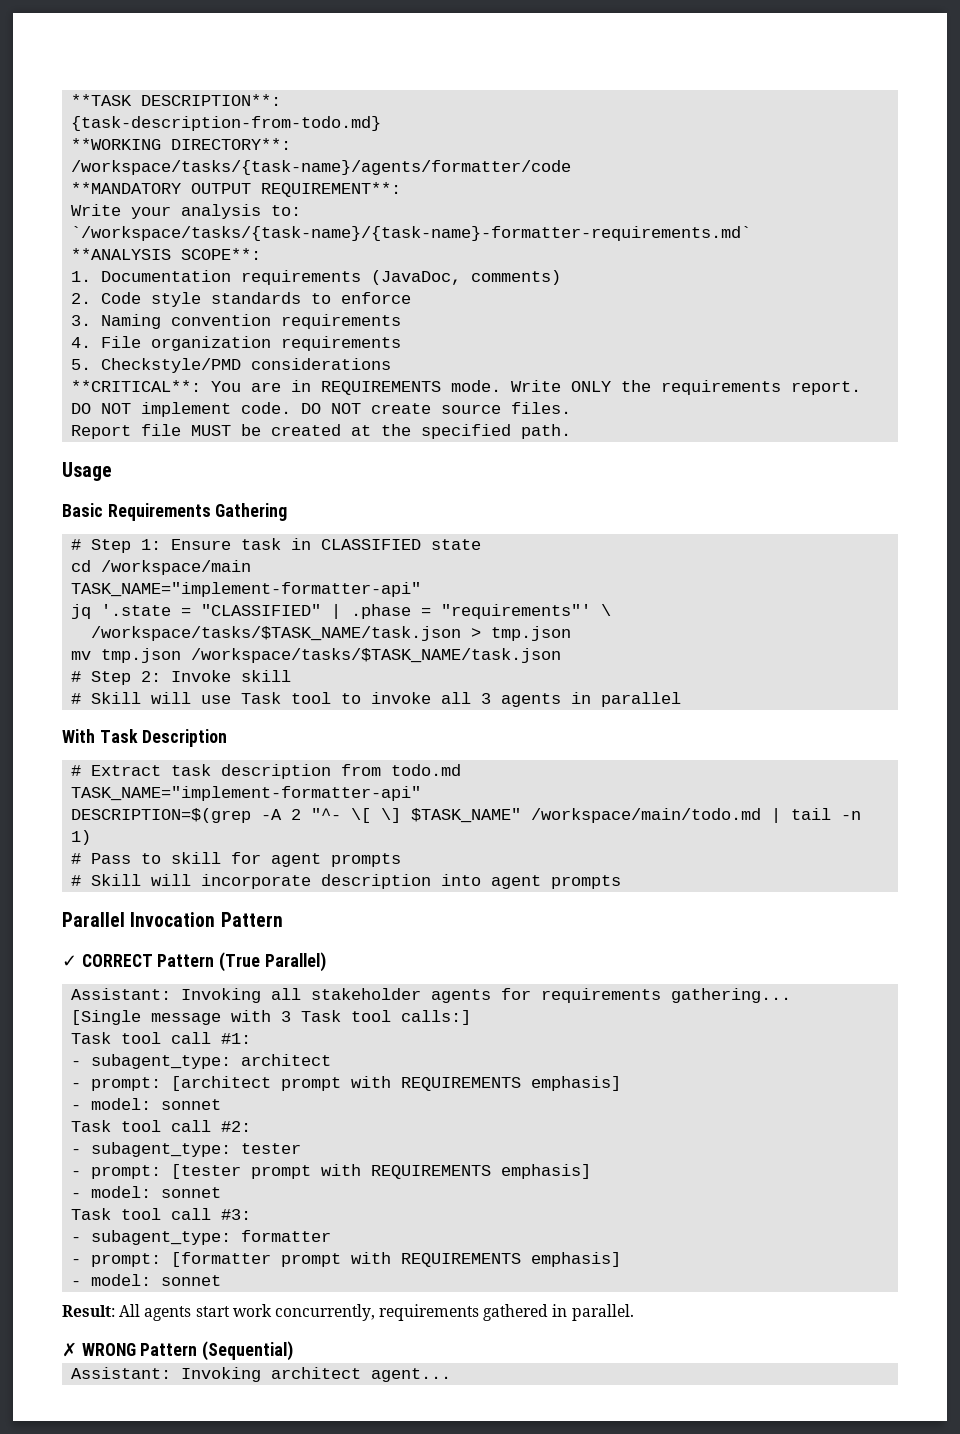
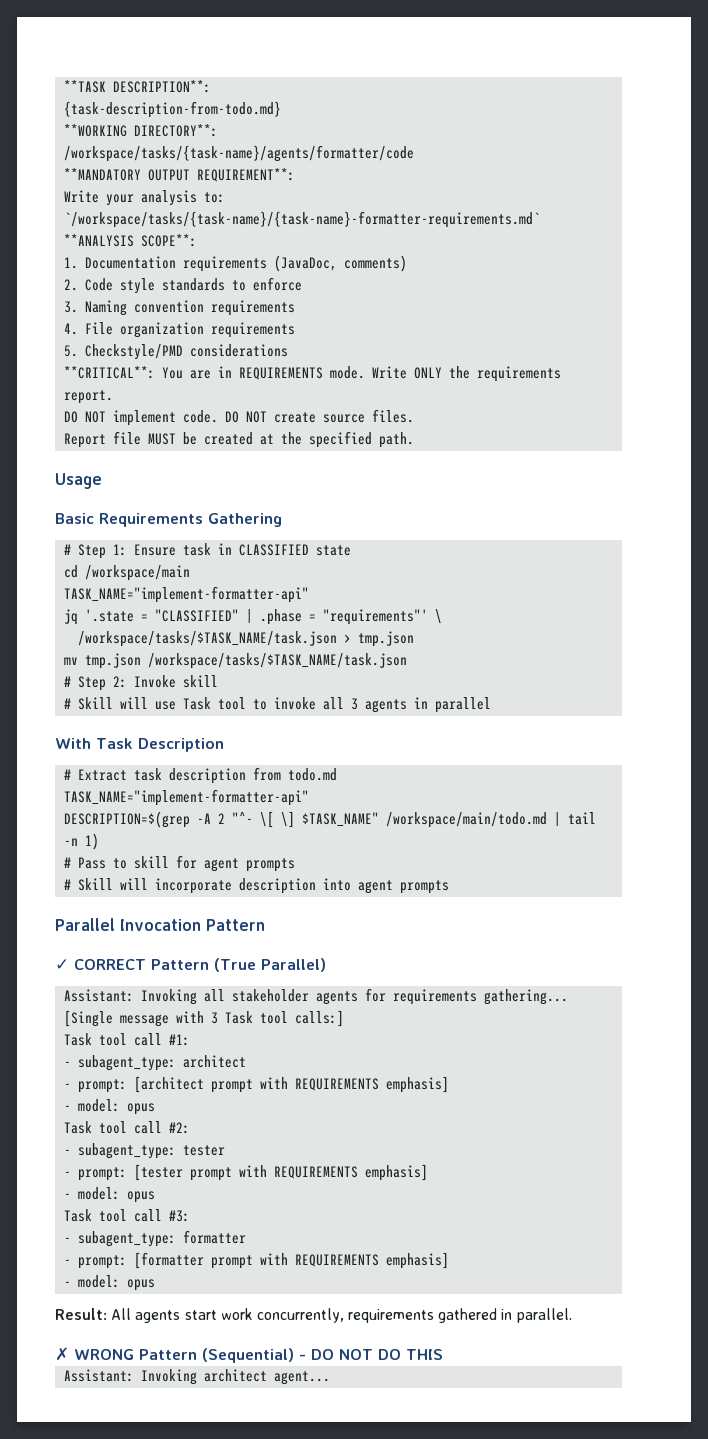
  - prompt: [architect prompt with REQUIREMENTS emphasis]
- - model: sonnet
+ - model: opus
  - prompt: [tester prompt with REQUIREMENTS emphasis]
- - model: sonnet
+ - model: opus
  - prompt: [formatter prompt with REQUIREMENTS emphasis]
- - model: sonnet
+ - model: opus
- ✗ WRONG Pattern (Sequential)
+ ✗ WRONG Pattern (Sequential) - DO NOT DO THIS

